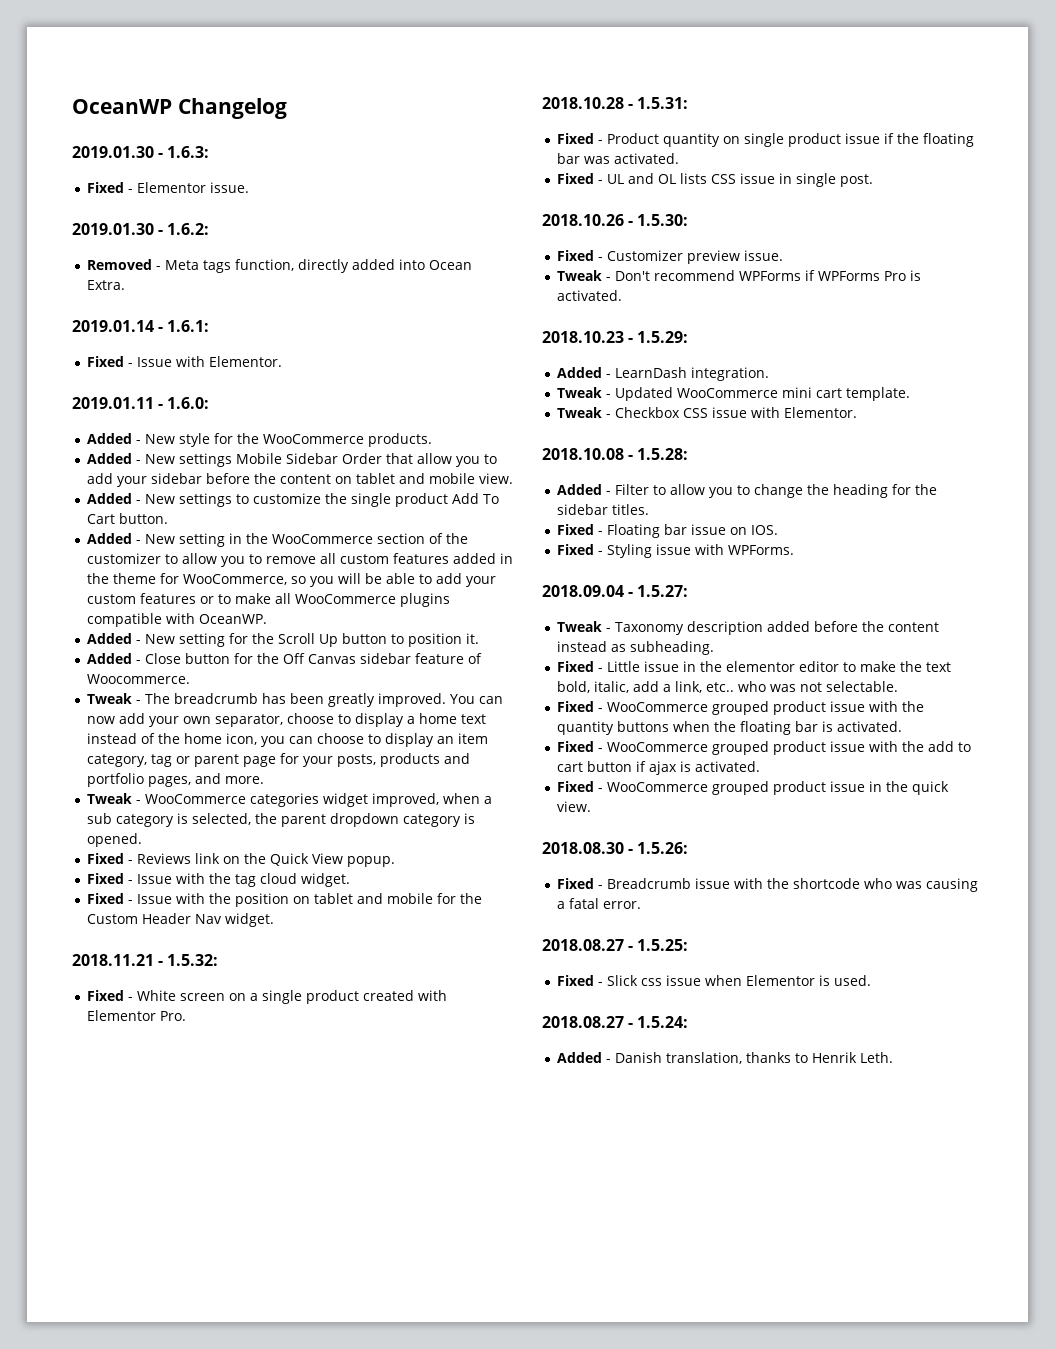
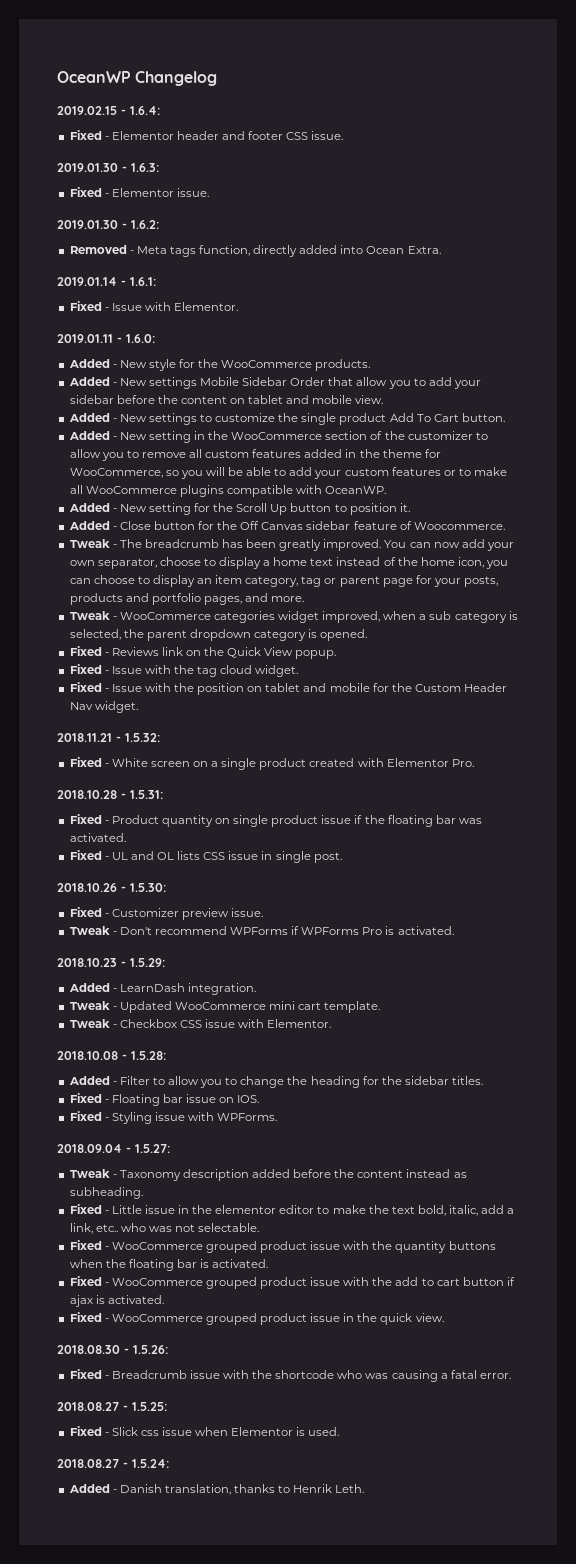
+ 2019.02.15 - 1.6.4:
+ Fixed - Elementor header and footer CSS issue.

